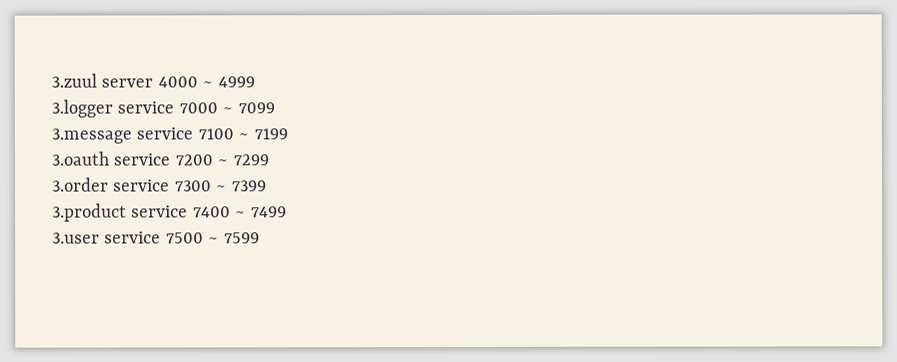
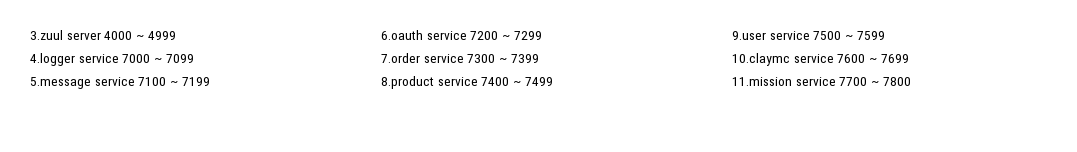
- 3.logger service 7000 ~ 7099
+ 4.logger service 7000 ~ 7099
- 3.message service 7100 ~ 7199
+ 5.message service 7100 ~ 7199
- 3.oauth service 7200 ~ 7299
+ 6.oauth service 7200 ~ 7299
- 3.order service 7300 ~ 7399
+ 7.order service 7300 ~ 7399
- 3.product service 7400 ~ 7499
+ 8.product service 7400 ~ 7499
- 3.user service 7500 ~ 7599
+ 9.user service 7500 ~ 7599
+ 10.claymc service 7600 ~ 7699
+ 11.mission service 7700 ~ 7800

